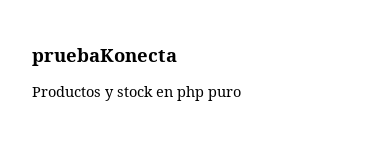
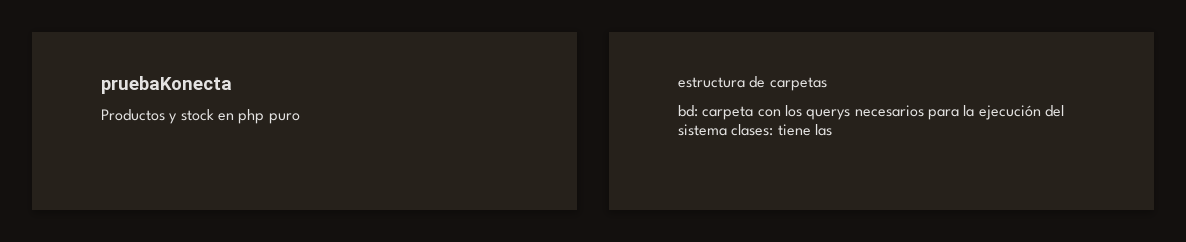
+ estructura de carpetas
+ bd: carpeta con los querys necesarios para la ejecución del sistema clases: tiene las

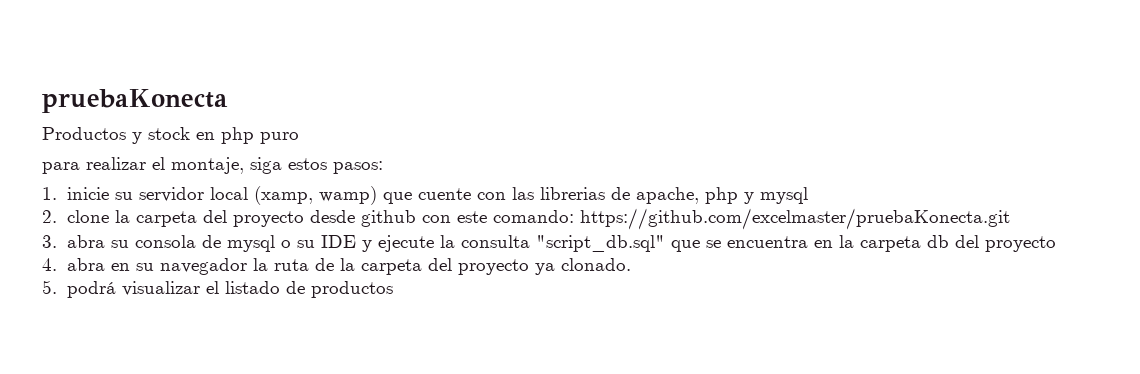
- estructura de carpetas
- bd: carpeta con los querys necesarios para la ejecución del sistema clases: tiene las
+ para realizar el montaje, siga estos pasos:
+ 1. inicie su servidor local (xamp, wamp) que cuente con las librerias de apache, php y mysql
+ 2. clone la carpeta del proyecto desde github con este comando: https://github.com/excelmaster/pruebaKonecta.git
+ 3. abra su consola de mysql o su IDE y ejecute la consulta "script_db.sql" que se encuentra en la carpeta db del proyecto
+ 4. abra en su navegador la ruta de la carpeta del proyecto ya clonado.
+ 5. podrá visualizar el listado de productos

